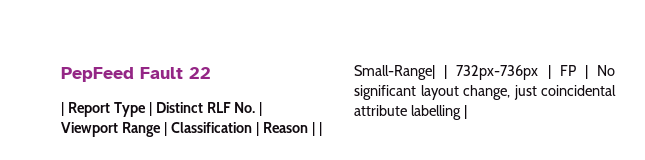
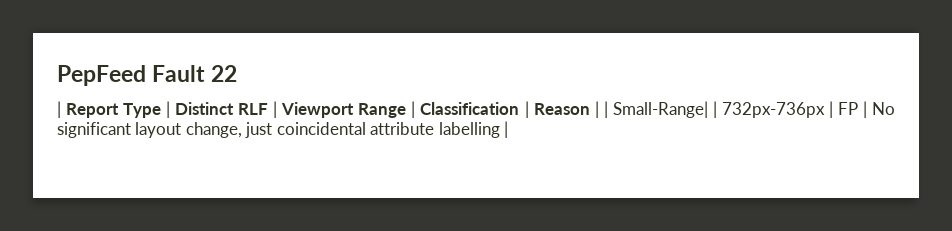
- | Report Type | Distinct RLF No. | Viewport Range | Classification | Reason | | Small-Range| | 732px-736px | FP | No significant layout change, just coincidental attribute labelling |
+ | Report Type | Distinct RLF | Viewport Range | Classification | Reason | | Small-Range| | 732px-736px | FP | No significant layout change, just coincidental attribute labelling |

